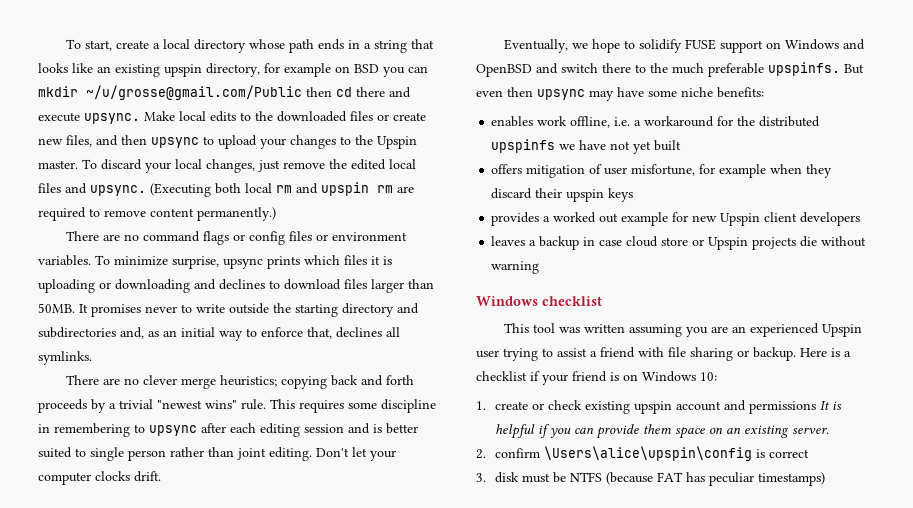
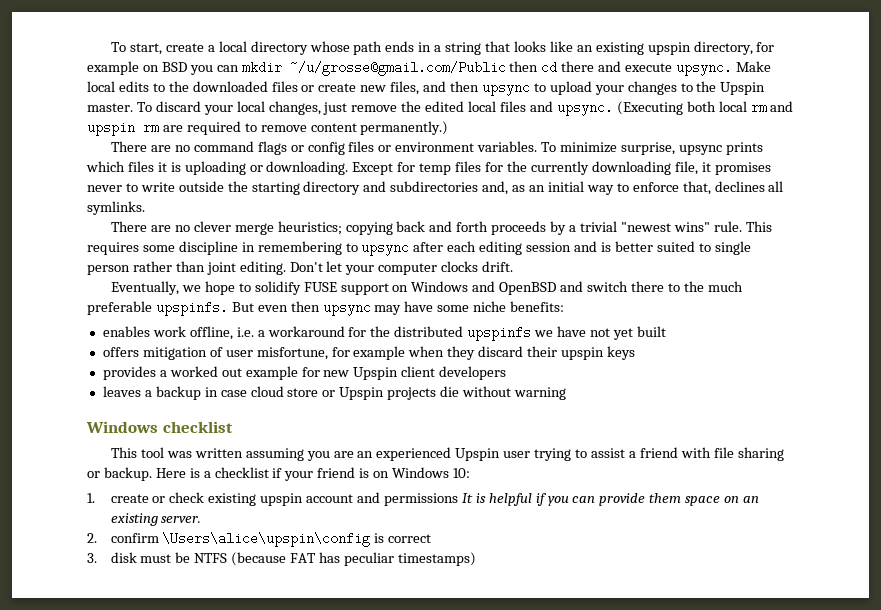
- To minimize surprise, upsync prints which files it is uploading or downloading and declines to download files larger than 50MB. It promises never to write outside the starting directory and subdirectories and, as an initial way to enforce that, declines all symlinks.
+ To minimize surprise, upsync prints which files it is uploading or downloading. Except for temp files for the currently downloading file, it promises never to write outside the starting directory and subdirectories and, as an initial way to enforce that, declines all symlinks.

